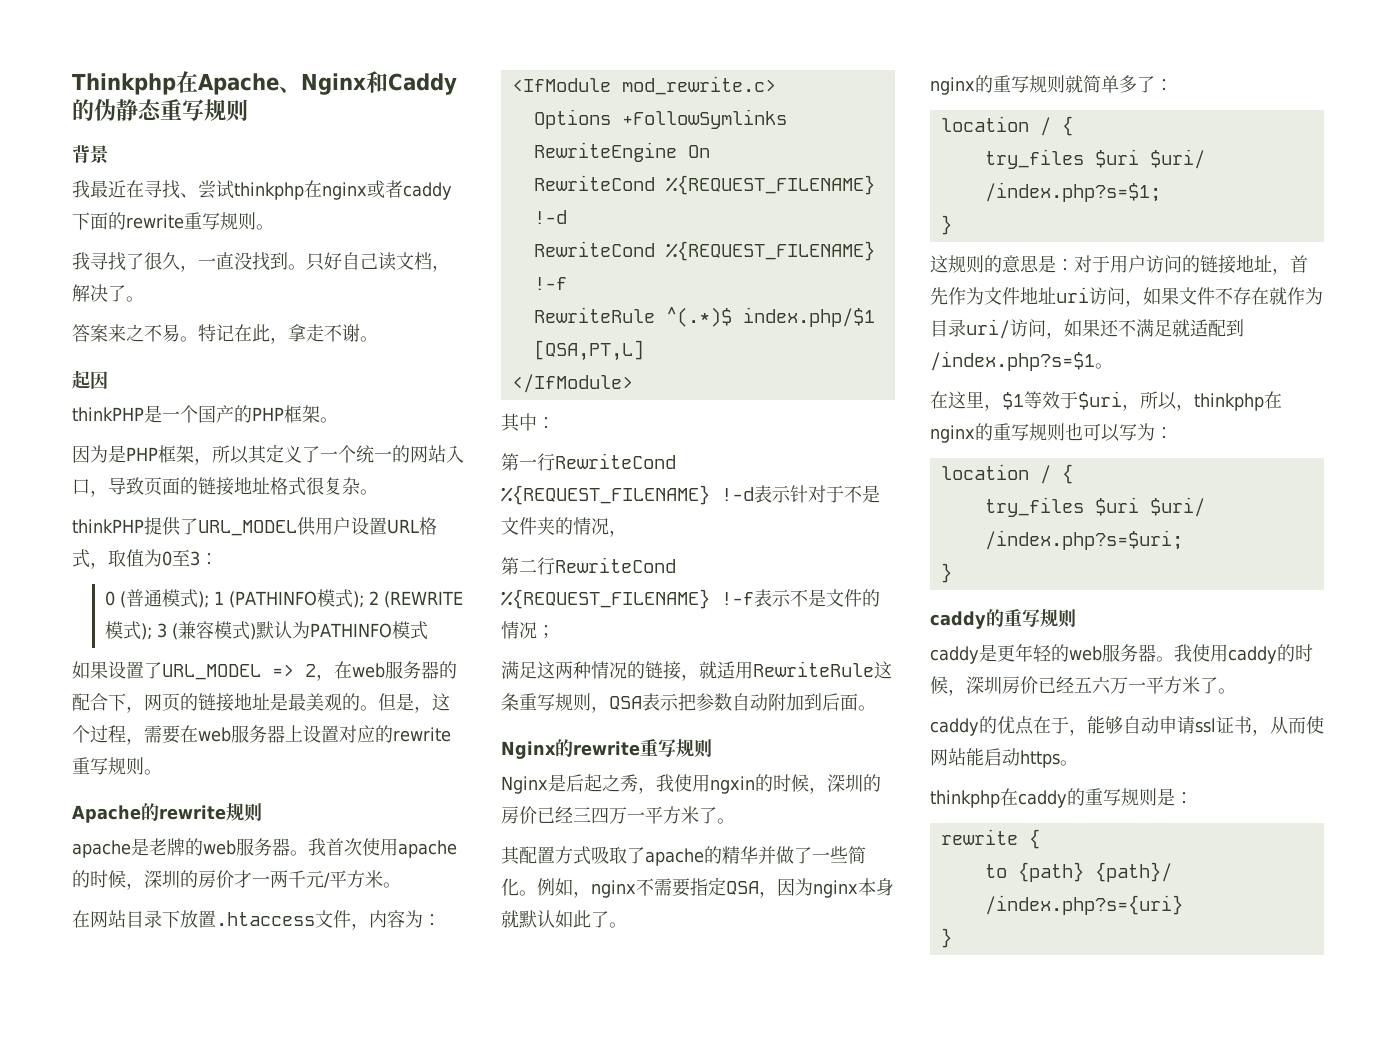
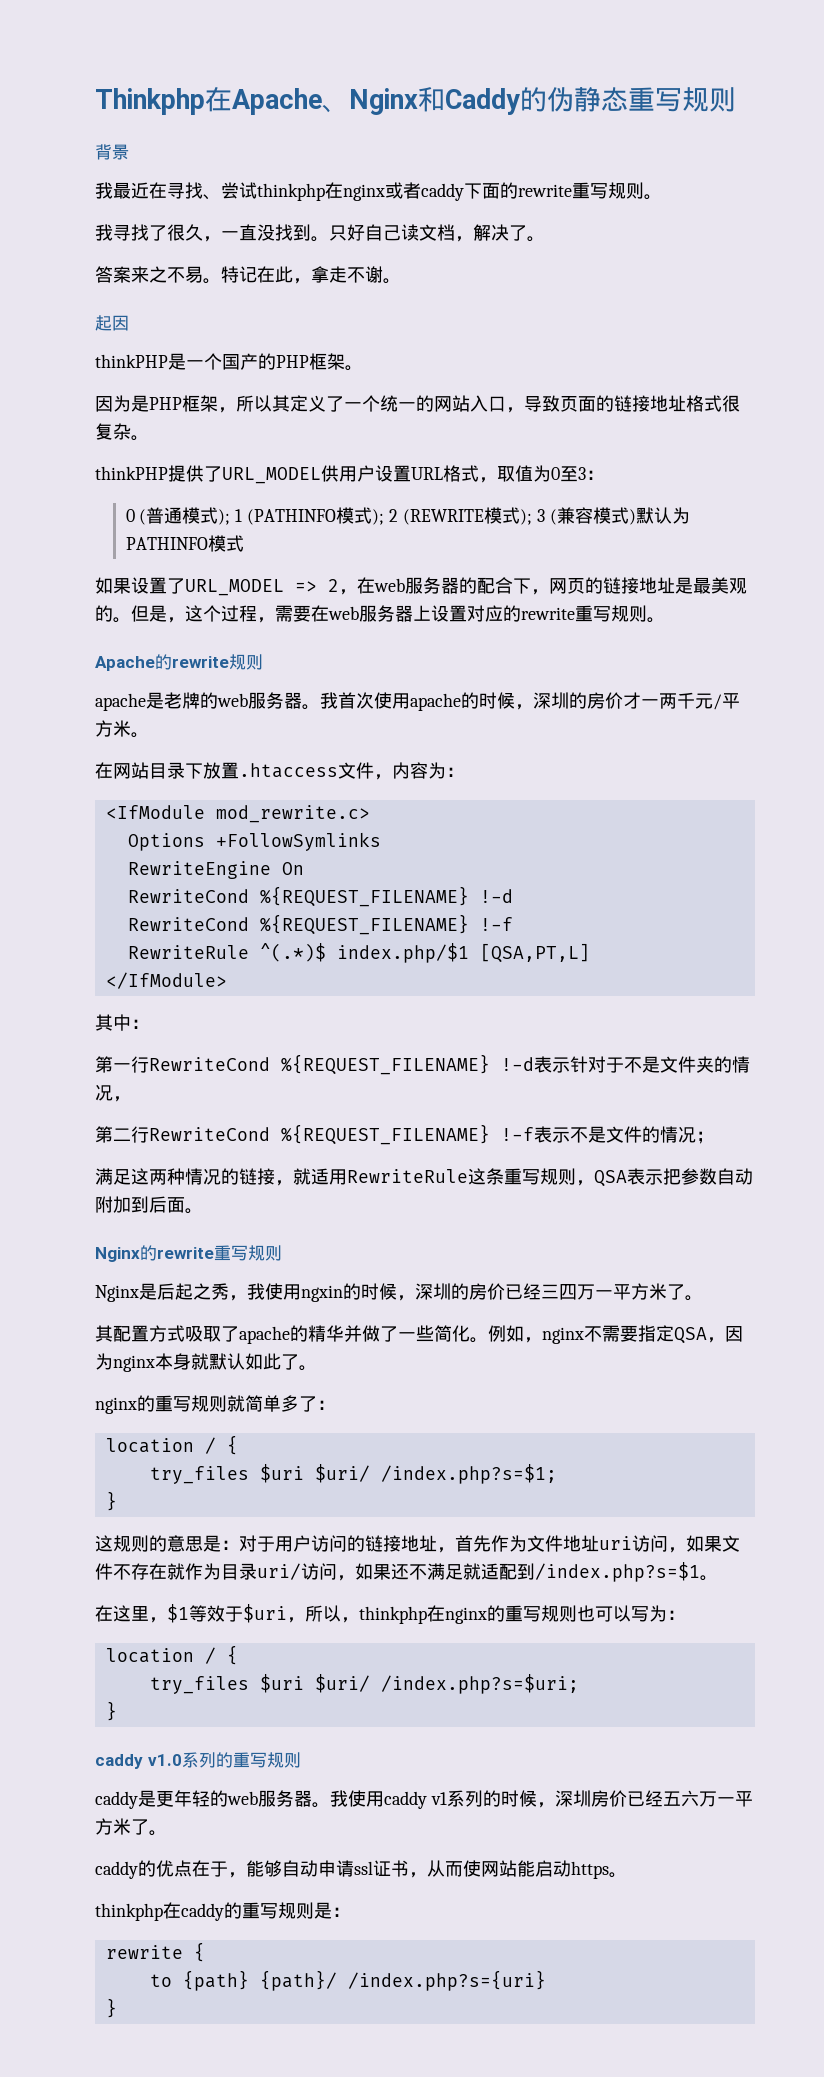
  try_files $uri $uri/ /index.php?s=$uri;
  }
- caddy的重写规则
+ caddy v1.0系列的重写规则
- 我使用caddy的时候，深圳房价已经五六万一平方米了。
+ 我使用caddy v1系列的时候，深圳房价已经五六万一平方米了。

